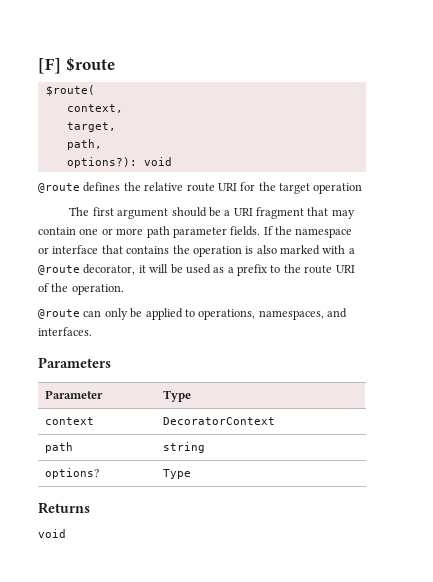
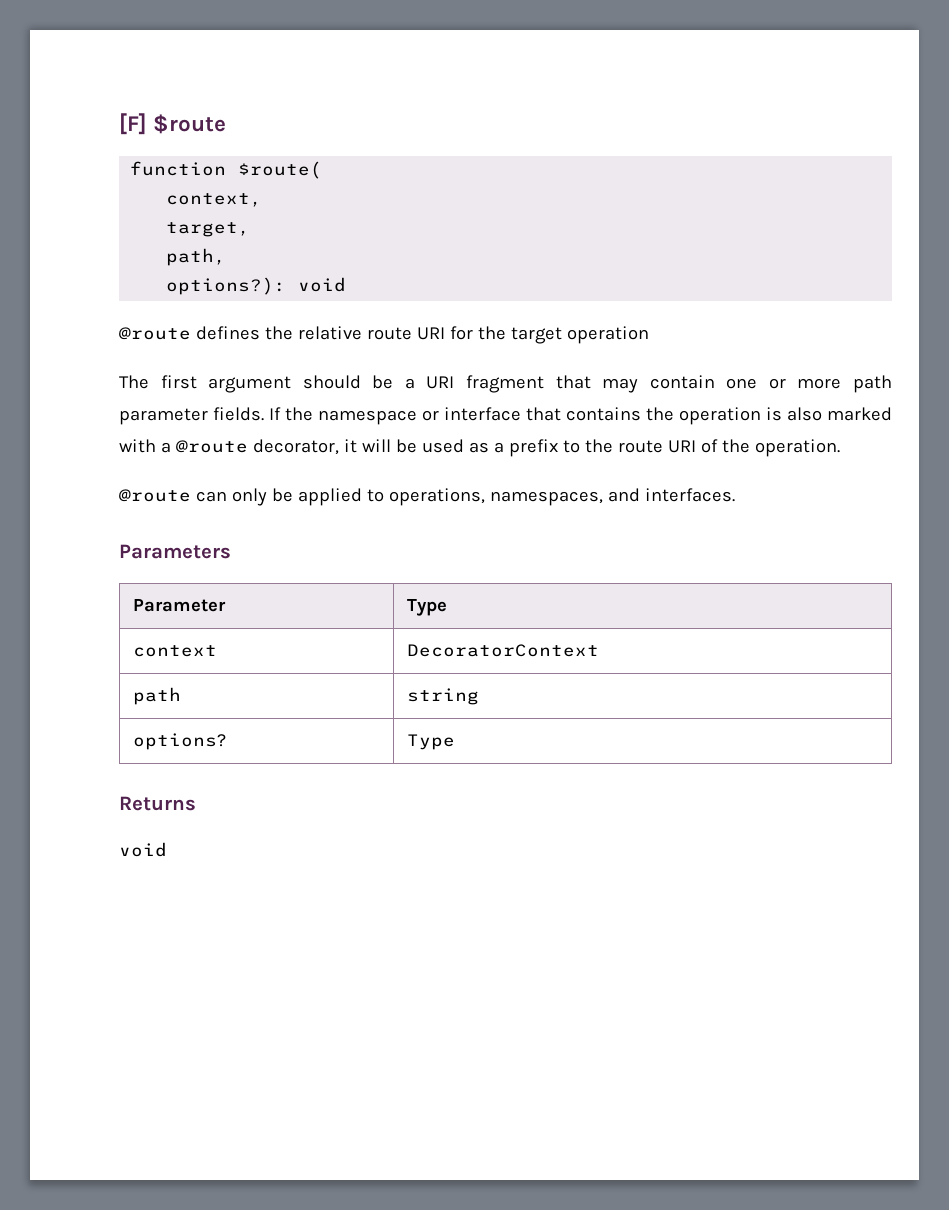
- $route(
+ function $route(

